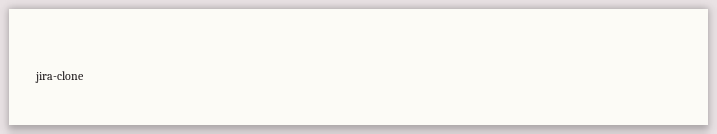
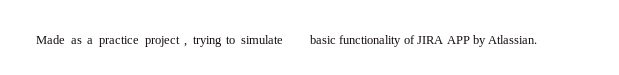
- jira-clone
+ Made as a practice project , trying to simulate basic functionality of JIRA APP by Atlassian.

